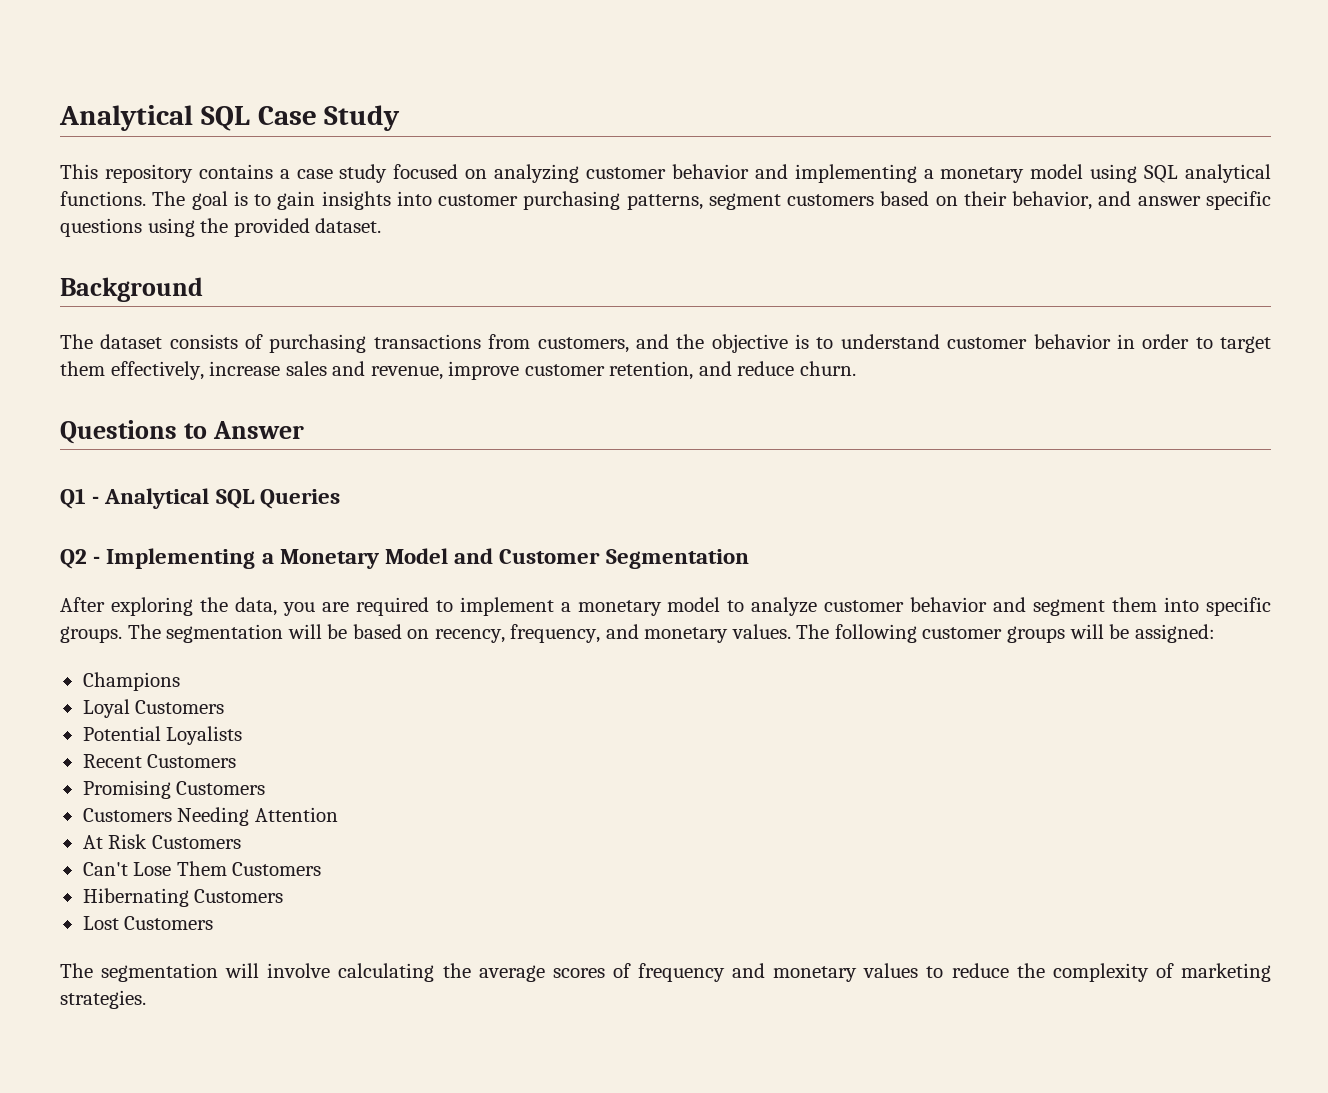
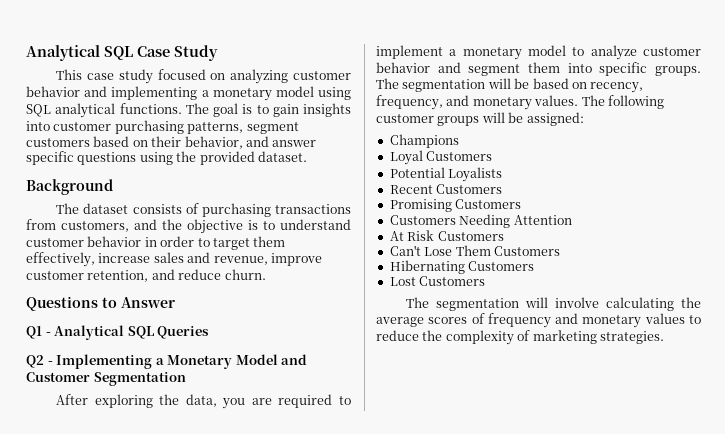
- This repository contains a case study focused on analyzing customer behavior and implementing a monetary model using SQL analytical functions.
+ This case study focused on analyzing customer behavior and implementing a monetary model using SQL analytical functions.

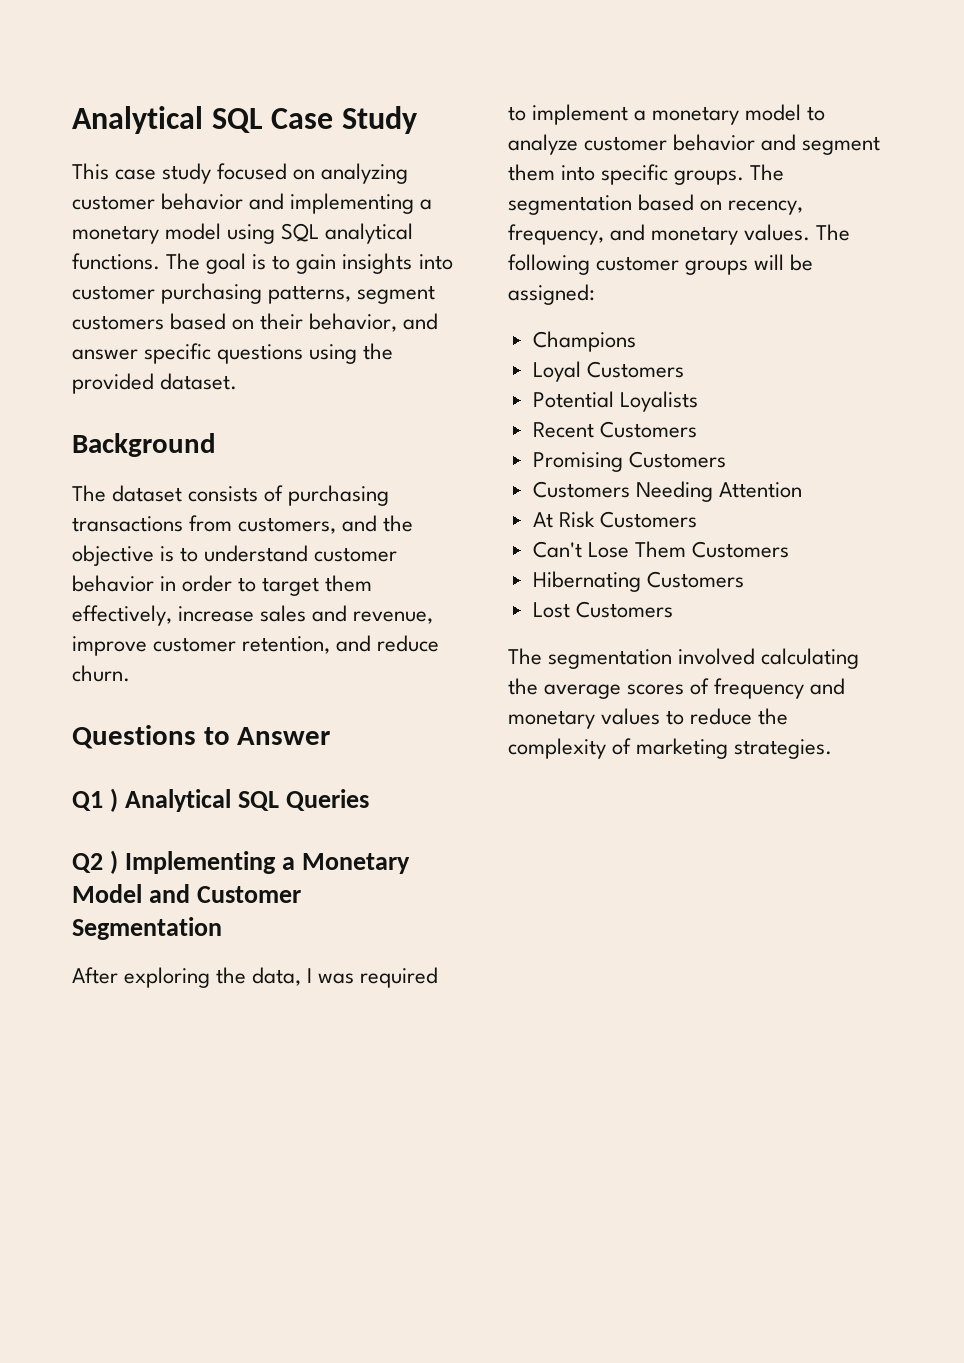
- Q1 - Analytical SQL Queries
+ Q1 ) Analytical SQL Queries
- Q2 - Implementing a Monetary Model and Customer Segmentation
+ Q2 ) Implementing a Monetary Model and Customer Segmentation
- After exploring the data, you are required to implement a monetary model to analyze customer behavior and segment them into specific groups.
+ After exploring the data, I was required to implement a monetary model to analyze customer behavior and segment them into specific groups.
- The segmentation will be based on recency, frequency, and monetary values.
+ The segmentation based on recency, frequency, and monetary values.
- The segmentation will involve calculating the average scores of frequency and monetary values to reduce the complexity of marketing strategies.
+ The segmentation involved calculating the average scores of frequency and monetary values to reduce the complexity of marketing strategies.

